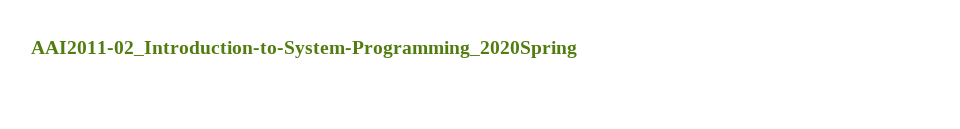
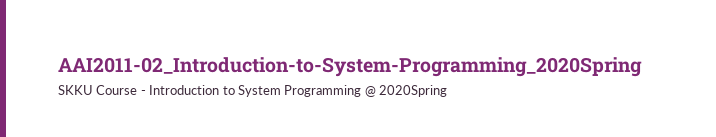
+ SKKU Course - Introduction to System Programming @ 2020Spring

